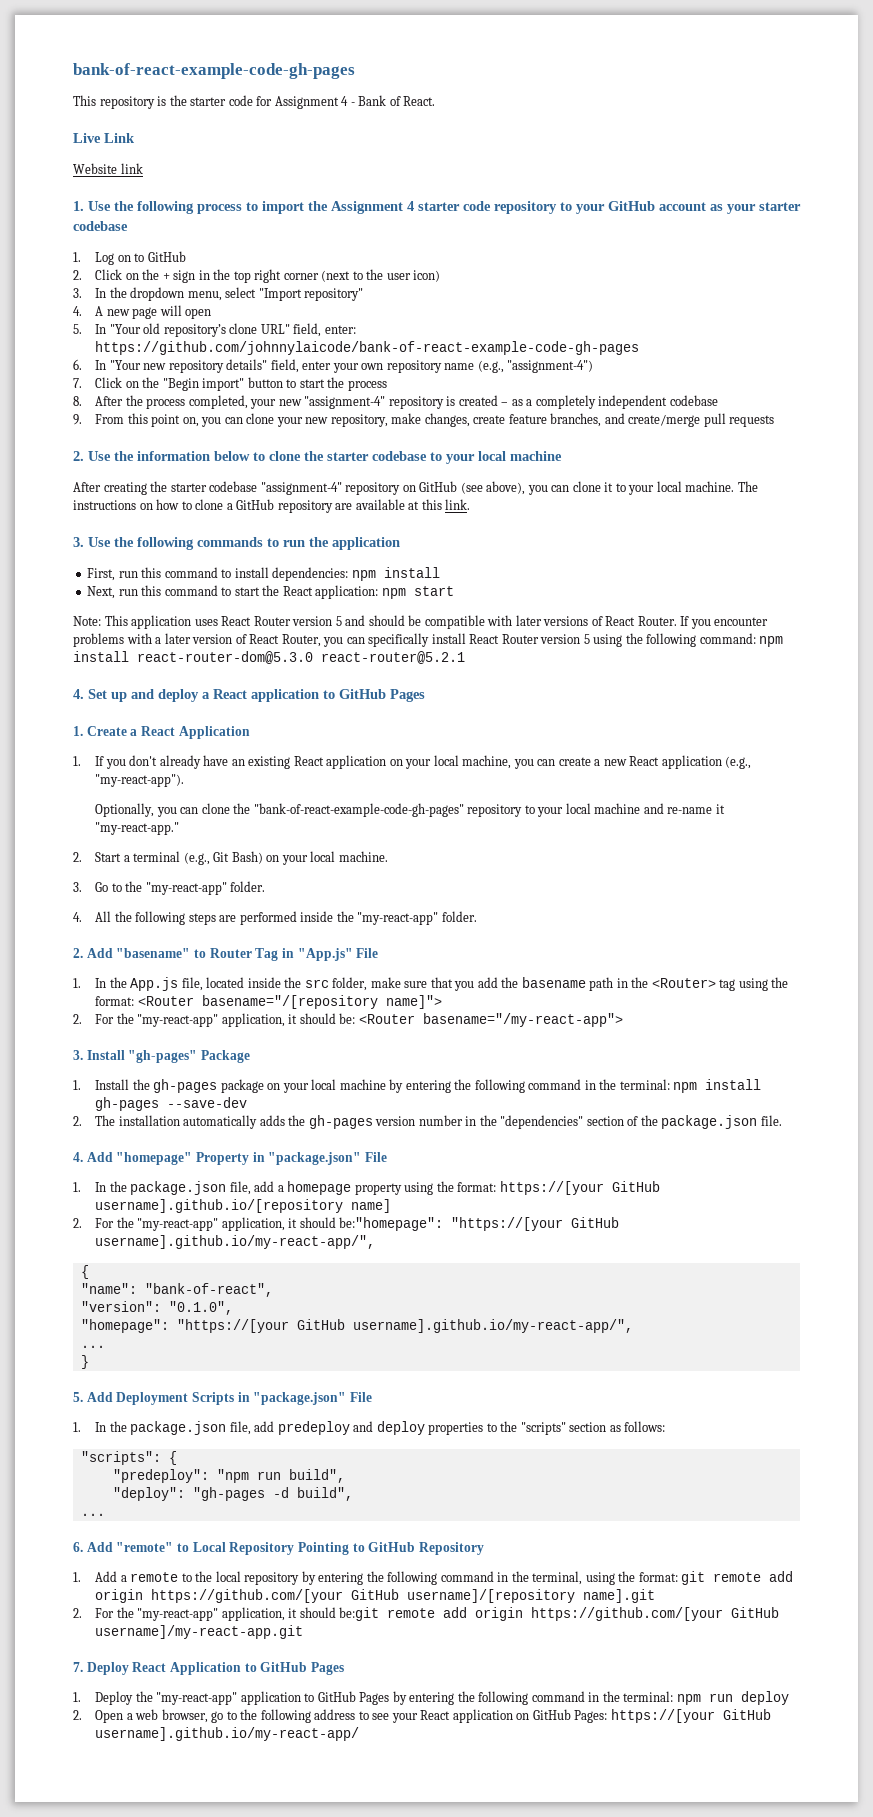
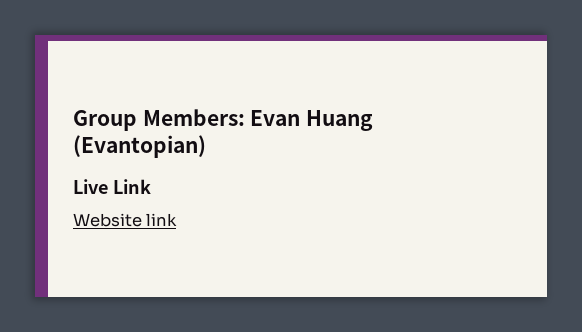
- bank-of-react-example-code-gh-pages
- This repository is the starter code for Assignment 4 - Bank of React.
+ Group Members: Evan Huang (Evantopian)
  Live Link
  Website link
- 1. Use the following process to import the Assignment 4 starter code repository to your GitHub account as your starter codebase
- 1. Log on to GitHub
- 2. Click on the + sign in the top right corner (next to the user icon)
- 3. In the dropdown menu, select "Import repository"
- 4. A new page will open
- 5. In "Your old repository’s clone URL" field, enter: https://github.com/johnnylaicode/bank-of-react-example-code-gh-pages
- 6. In "Your new repository details" field, enter your own repository name (e.g., "assignment-4")
- 7. Click on the "Begin import" button to start the process
- 8. After the process completed, your new "assignment-4" repository is created – as a completely independent codebase
- 9. From this point on, you can clone your new repository, make changes, create feature branches, and create/merge pull requests
- 2. Use the information below to clone the starter codebase to your local machine
- After creating the starter codebase "assignment-4" repository on GitHub (see above), you can clone it to your local machine. The instructions on how to clone a GitHub repository are available at this link.
- 3. Use the following commands to run the application
- First, run this command to install dependencies: npm install
- Next, run this command to start the React application: npm start
- Note: This application uses React Router version 5 and should be compatible with later versions of React Router. If you encounter problems with a later version of React Router, you can specifically install React Router version 5 using the following command: npm install react-router-dom@5.3.0 react-router@5.2.1
- 4. Set up and deploy a React application to GitHub Pages
- 1. Create a React Application
- 1. If you don't already have an existing React application on your local machine, you can create a new React application (e.g., "my-react-app").
- Optionally, you can clone the "bank-of-react-example-code-gh-pages" repository to your local machine and re-name it "my-react-app."
- 2. Start a terminal (e.g., Git Bash) on your local machine.
- 3. Go to the "my-react-app" folder.
- 4. All the following steps are performed inside the "my-react-app" folder.
- 2. Add "basename" to Router Tag in "App.js" File
- 1. In the App.js file, located inside the src folder, make sure that you add the basename path in the <Router> tag using the format: <Router basename="/[repository name]">
- 2. For the "my-react-app" application, it should be: <Router basename="/my-react-app">
- 3. Install "gh-pages" Package
- 1. Install the gh-pages package on your local machine by entering the following command in the terminal: npm install gh-pages --save-dev
- 2. The installation automatically adds the gh-pages version number in the "dependencies" section of the package.json file.
- 4. Add "homepage" Property in "package.json" File
- 1. In the package.json file, add a homepage property using the format: https://[your GitHub username].github.io/[repository name]
- 2. For the "my-react-app" application, it should be:"homepage": "https://[your GitHub username].github.io/my-react-app/",
- {
- "name": "bank-of-react",
- "version": "0.1.0",
- "homepage": "https://[your GitHub username].github.io/my-react-app/",
- ...
- }
- 5. Add Deployment Scripts in "package.json" File
- 1. In the package.json file, add predeploy and deploy properties to the "scripts" section as follows:
- "scripts": {
- "predeploy": "npm run build",
- "deploy": "gh-pages -d build",
- ...
- 6. Add "remote" to Local Repository Pointing to GitHub Repository
- 1. Add a remote to the local repository by entering the following command in the terminal, using the format: git remote add origin https://github.com/[your GitHub username]/[repository name].git
- 2. For the "my-react-app" application, it should be:git remote add origin https://github.com/[your GitHub username]/my-react-app.git
- 7. Deploy React Application to GitHub Pages
- 1. Deploy the "my-react-app" application to GitHub Pages by entering the following command in the terminal: npm run deploy
- 2. Open a web browser, go to the following address to see your React application on GitHub Pages: https://[your GitHub username].github.io/my-react-app/

